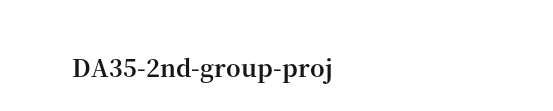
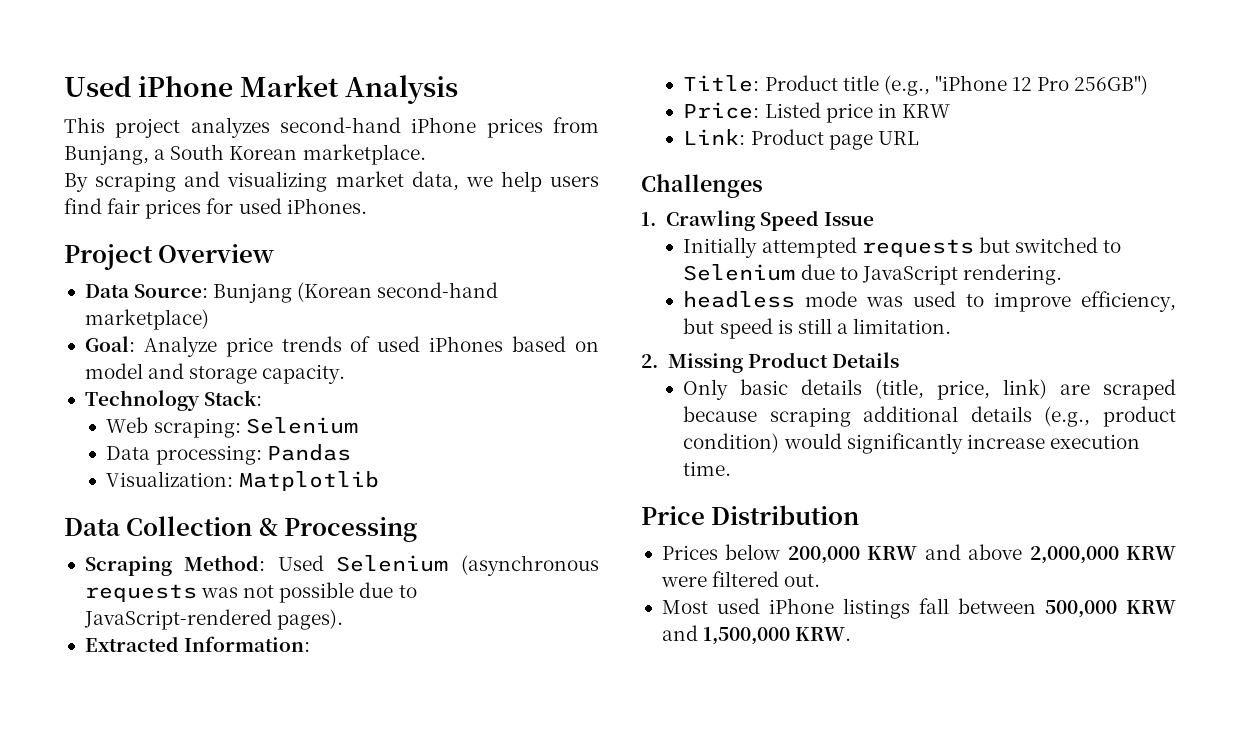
- DA35-2nd-group-proj
+ Used iPhone Market Analysis
+ This project analyzes second-hand iPhone prices from Bunjang, a South Korean marketplace.
+ By scraping and visualizing market data, we help users find fair prices for used iPhones.
+ Project Overview
+ Data Source: Bunjang (Korean second-hand marketplace)
+ Goal: Analyze price trends of used iPhones based on model and storage capacity.
+ Technology Stack:
+ Web scraping: Selenium
+ Data processing: Pandas
+ Visualization: Matplotlib
+ Data Collection & Processing
+ Scraping Method: Used Selenium (asynchronous requests was not possible due to JavaScript-rendered pages).
+ Extracted Information:
+ Title: Product title (e.g., "iPhone 12 Pro 256GB")
+ Price: Listed price in KRW
+ Link: Product page URL
+ Challenges
+ 1. Crawling Speed Issue
+ Initially attempted requests but switched to Selenium due to JavaScript rendering.
+ headless mode was used to improve efficiency, but speed is still a limitation.
+ 2. Missing Product Details
+ Only basic details (title, price, link) are scraped because scraping additional details (e.g., product condition) would significantly increase execution time.
+ Price Distribution
+ Prices below 200,000 KRW and above 2,000,000 KRW were filtered out.
+ Most used iPhone listings fall between 500,000 KRW and 1,500,000 KRW.

